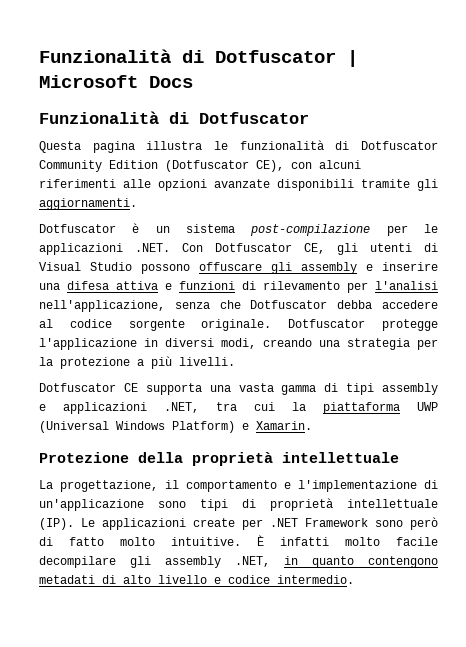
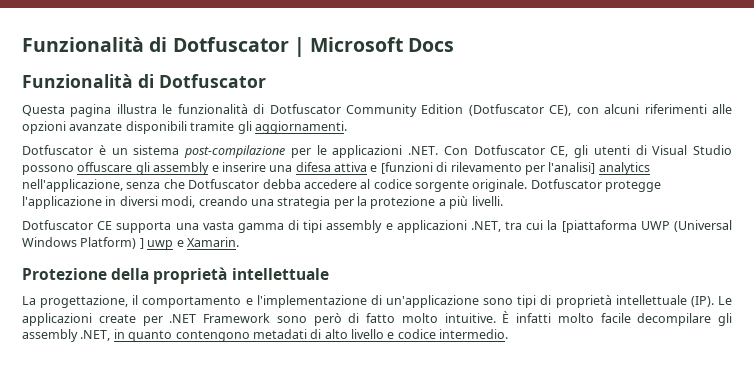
- Dotfuscator è un sistema post-compilazione per le applicazioni .NET. Con Dotfuscator CE, gli utenti di Visual Studio possono offuscare gli assembly e inserire una difesa attiva e funzioni di rilevamento per l'analisi nell'applicazione, senza che Dotfuscator debba accedere al codice sorgente originale.
+ Dotfuscator è un sistema post-compilazione per le applicazioni .NET. Con Dotfuscator CE, gli utenti di Visual Studio possono offuscare gli assembly e inserire una difesa attiva e [funzioni di rilevamento per l'analisi] analytics nell'applicazione, senza che Dotfuscator debba accedere al codice sorgente originale.
- Dotfuscator CE supporta una vasta gamma di tipi assembly e applicazioni .NET, tra cui la piattaforma UWP (Universal Windows Platform) e Xamarin.
+ Dotfuscator CE supporta una vasta gamma di tipi assembly e applicazioni .NET, tra cui la [piattaforma UWP (Universal Windows Platform) ] uwp e Xamarin.

